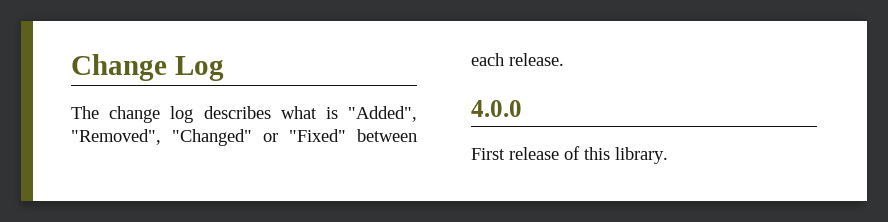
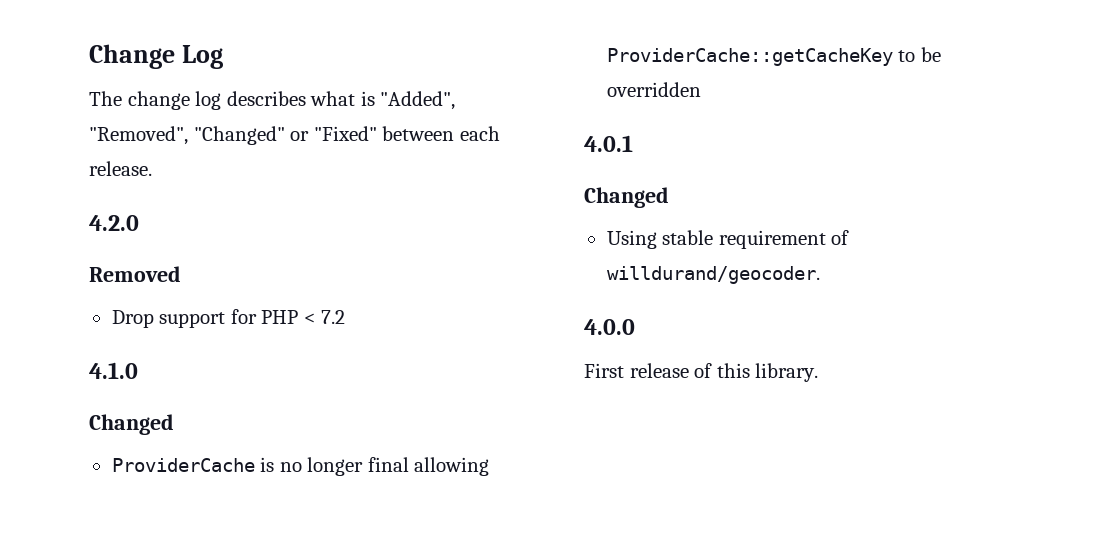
+ 4.2.0
+ Removed
+ Drop support for PHP < 7.2
+ 4.1.0
+ Changed
+ ProviderCache is no longer final allowing ProviderCache::getCacheKey to be overridden
+ 4.0.1
+ Changed
+ Using stable requirement of willdurand/geocoder.

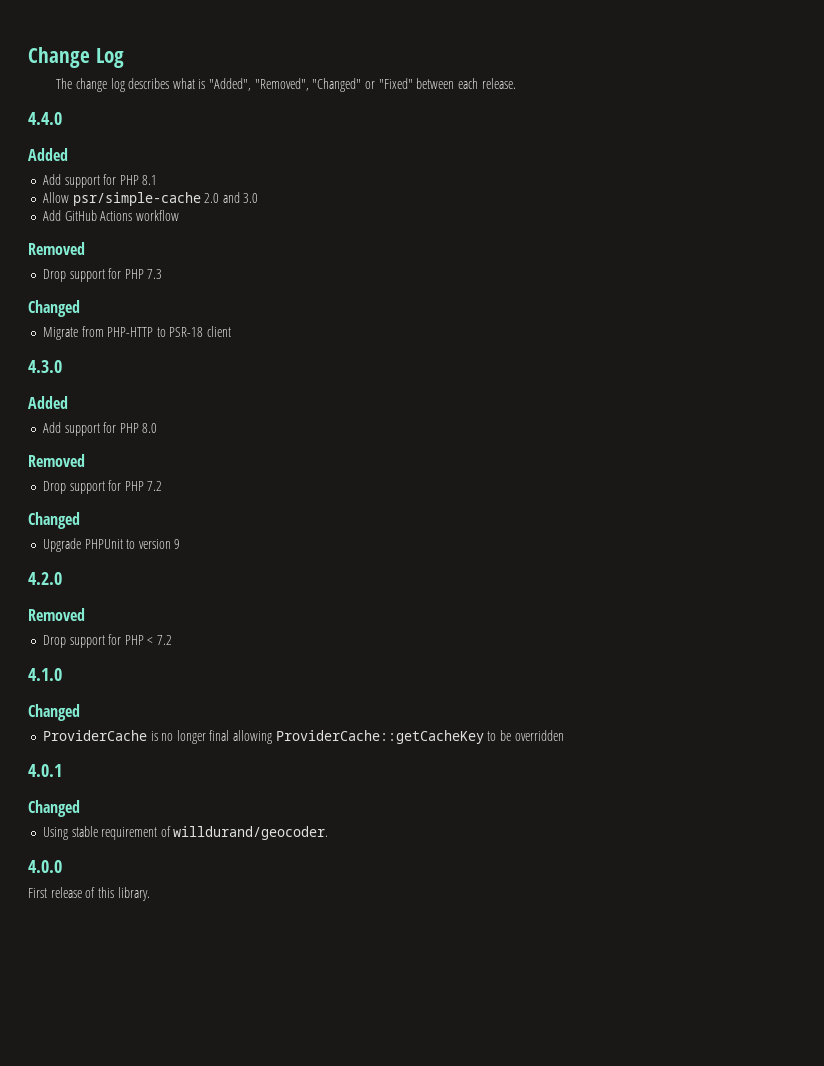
+ 4.4.0
+ Added
+ Add support for PHP 8.1
+ Allow psr/simple-cache 2.0 and 3.0
+ Add GitHub Actions workflow
+ Removed
+ Drop support for PHP 7.3
+ Changed
+ Migrate from PHP-HTTP to PSR-18 client
+ 4.3.0
+ Added
+ Add support for PHP 8.0
+ Removed
+ Drop support for PHP 7.2
+ Changed
+ Upgrade PHPUnit to version 9

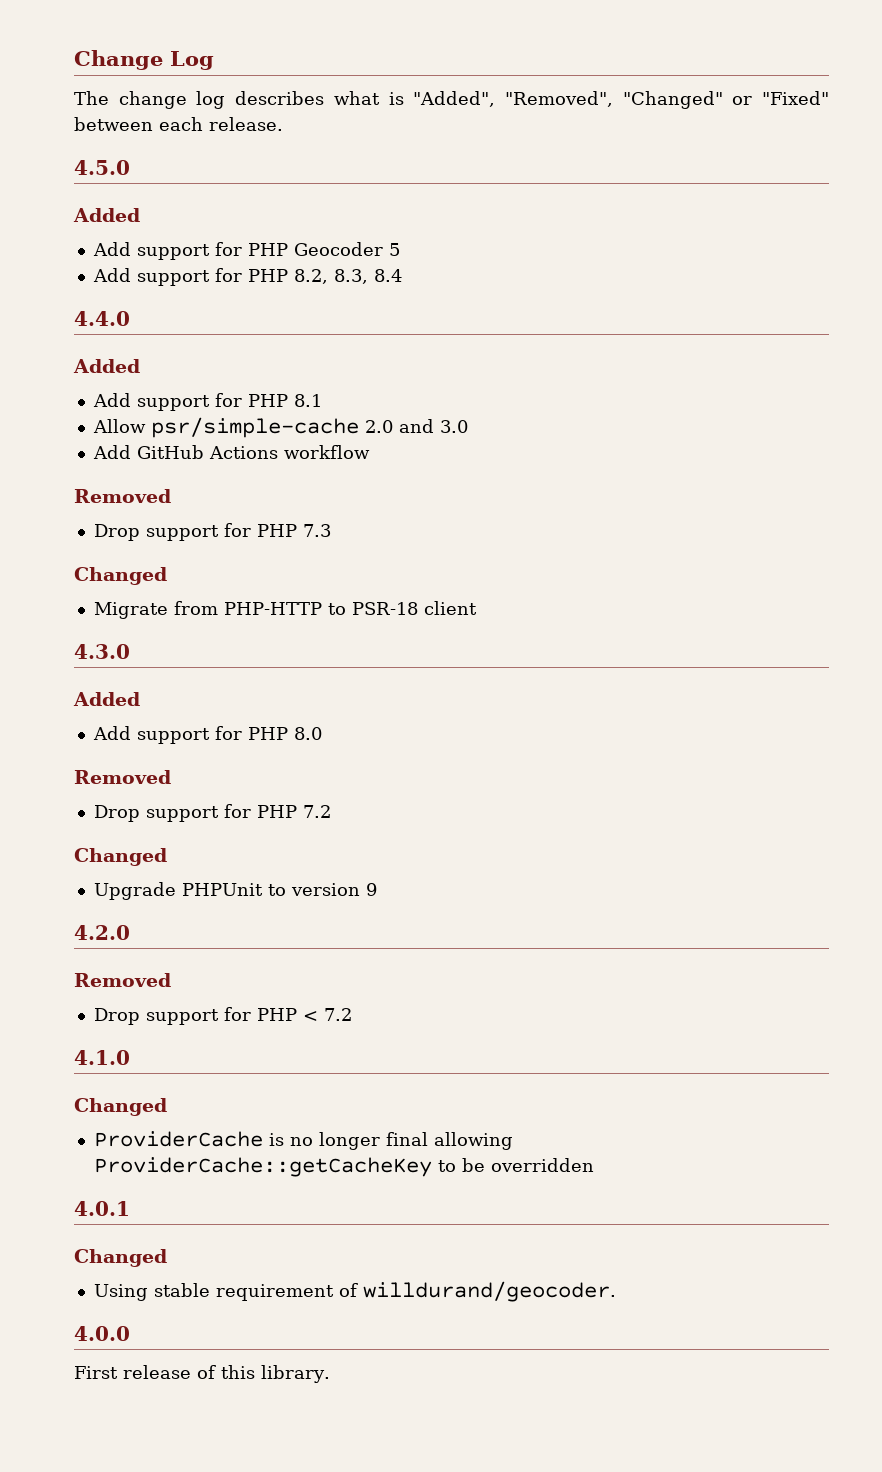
+ 4.5.0
+ Added
+ Add support for PHP Geocoder 5
+ Add support for PHP 8.2, 8.3, 8.4

